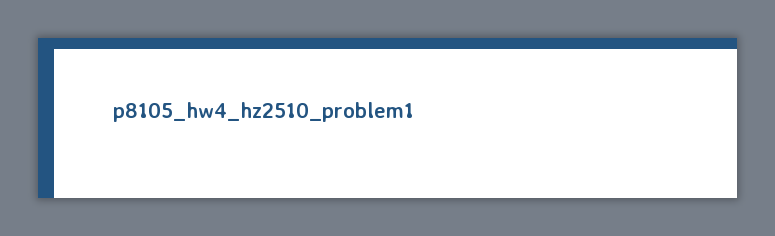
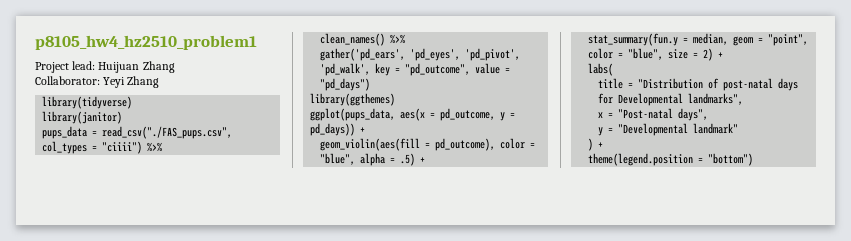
+ Project lead: Huijuan Zhang
+ Collaborator: Yeyi Zhang
+ library(tidyverse)
+ library(janitor)
+ pups_data = read_csv("./FAS_pups.csv", col_types = "ciiii") %>%
+ clean_names() %>%
+ gather('pd_ears', 'pd_eyes', 'pd_pivot', 'pd_walk', key = "pd_outcome", value = "pd_days")
+ library(ggthemes)
+ ggplot(pups_data, aes(x = pd_outcome, y = pd_days)) +
+ geom_violin(aes(fill = pd_outcome), color = "blue", alpha = .5) +
+ stat_summary(fun.y = median, geom = "point", color = "blue", size = 2) +
+ labs(
+ title = "Distribution of post-natal days for Developmental landmarks",
+ x = "Post-natal days",
+ y = "Developmental landmark"
+ ) +
+ theme(legend.position = "bottom")

